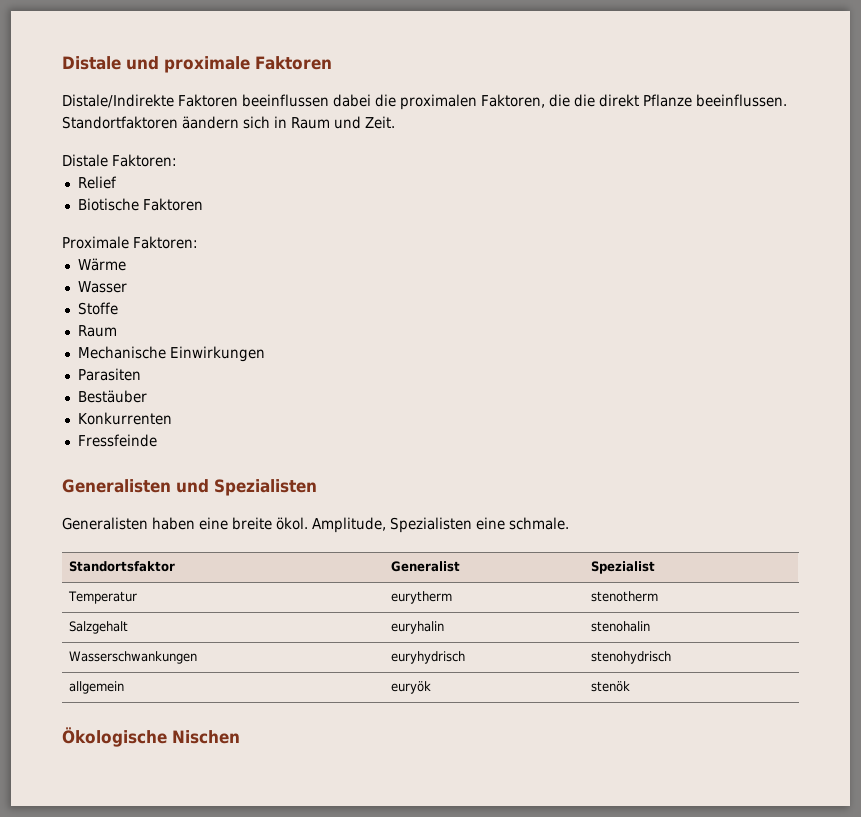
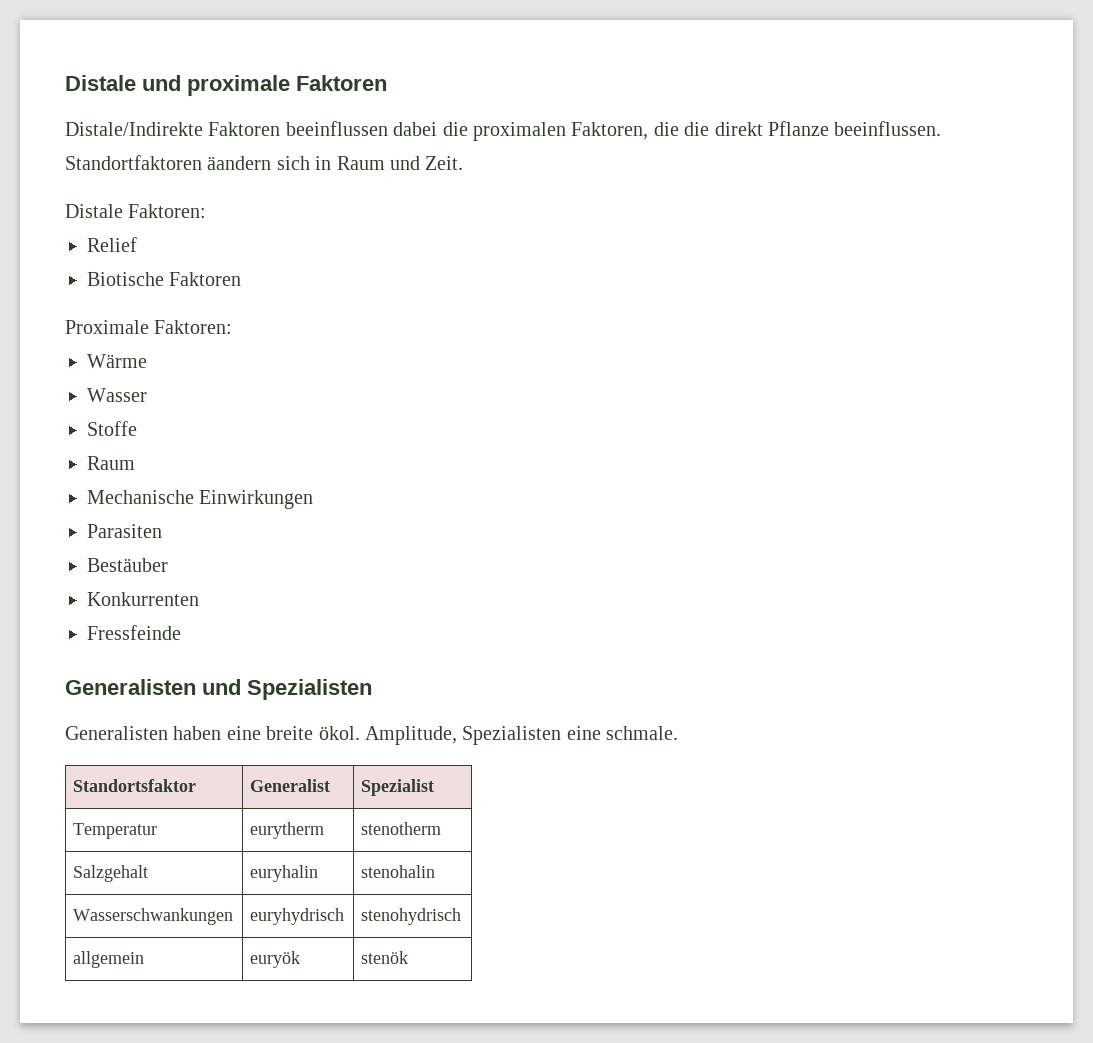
- Ökologische Nischen

